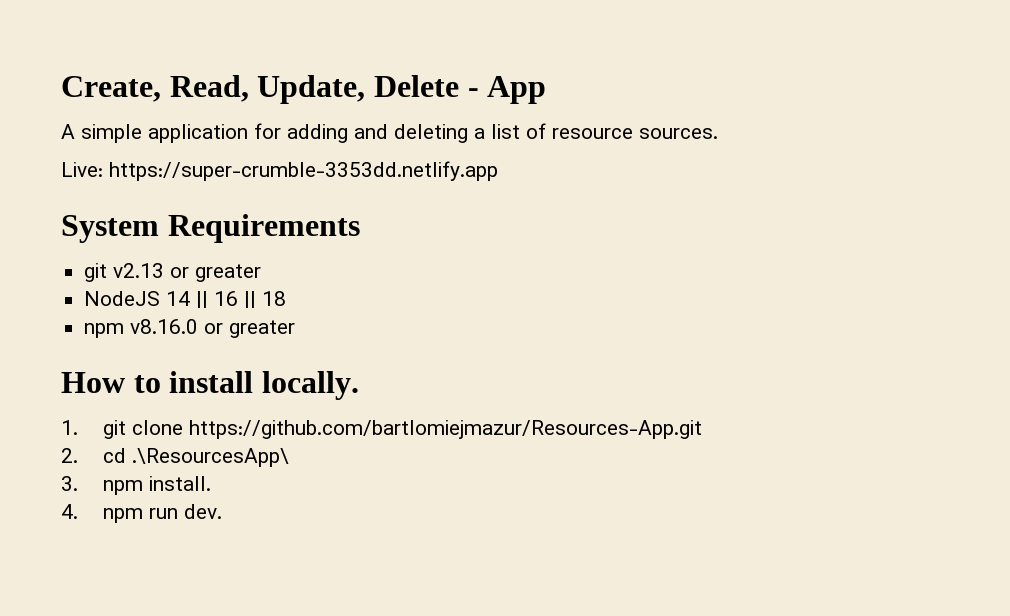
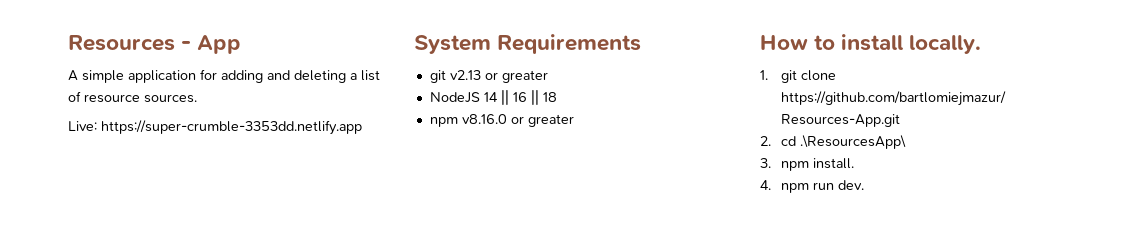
- Create, Read, Update, Delete - App
+ Resources - App

